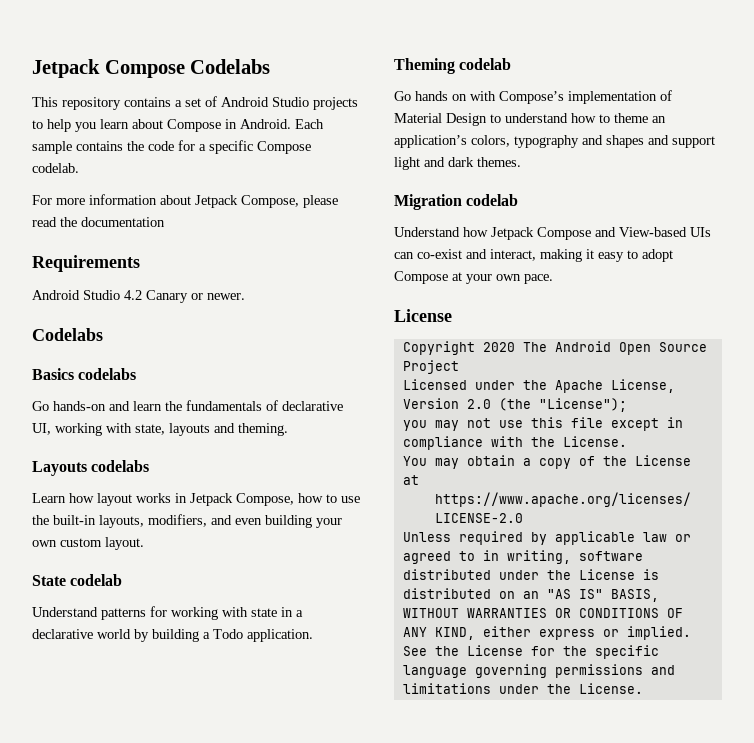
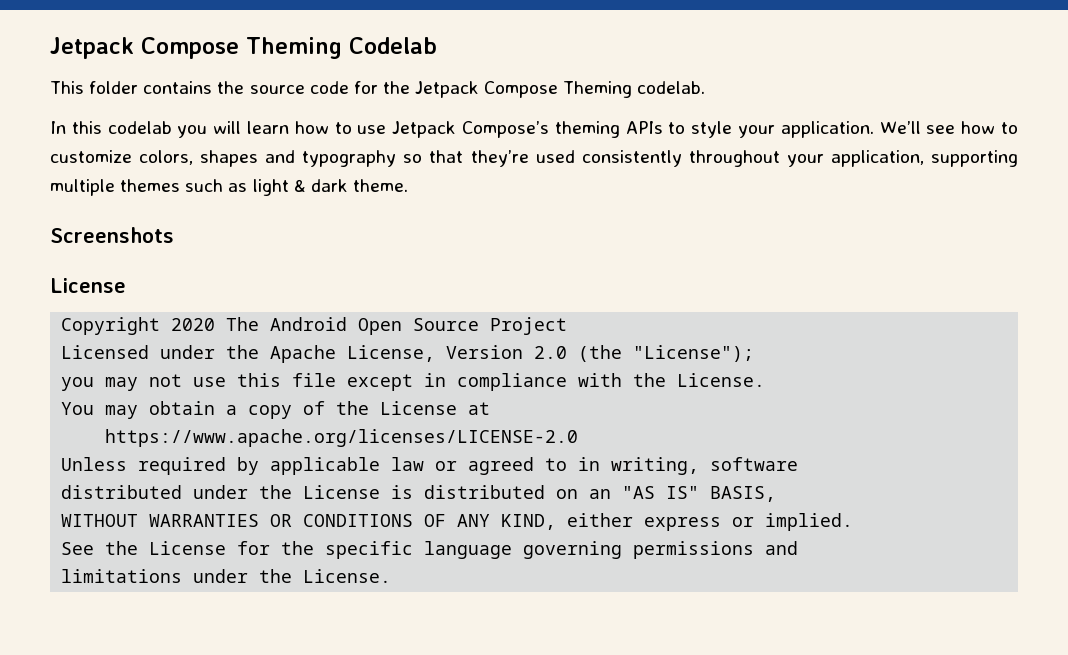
- Jetpack Compose Codelabs
+ Jetpack Compose Theming Codelab
- This repository contains a set of Android Studio projects to help you learn about Compose in Android. Each sample contains the code for a specific Compose codelab.
- For more information about Jetpack Compose, please read the documentation
- Requirements
- Android Studio 4.2 Canary or newer.
- Codelabs
- Basics codelabs
- Go hands-on and learn the fundamentals of declarative UI, working with state, layouts and theming.
- Layouts codelabs
- Learn how layout works in Jetpack Compose, how to use the built-in layouts, modifiers, and even building your own custom layout.
- State codelab
- Understand patterns for working with state in a declarative world by building a Todo application.
- Theming codelab
- Go hands on with Compose’s implementation of Material Design to understand how to theme an application’s colors, typography and shapes and support light and dark themes.
- Migration codelab
- Understand how Jetpack Compose and View-based UIs can co-exist and interact, making it easy to adopt Compose at your own pace.
+ This folder contains the source code for the Jetpack Compose Theming codelab.
+ In this codelab you will learn how to use Jetpack Compose’s theming APIs to style your application. We’ll see how to customize colors, shapes and typography so that they’re used consistently throughout your application, supporting multiple themes such as light & dark theme.
+ Screenshots

